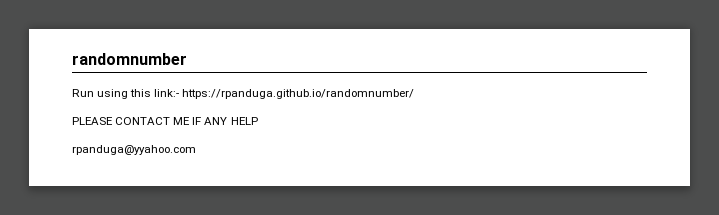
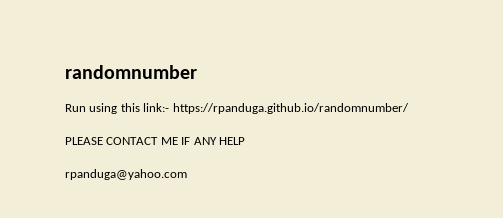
- rpanduga@yyahoo.com
+ rpanduga@yahoo.com

